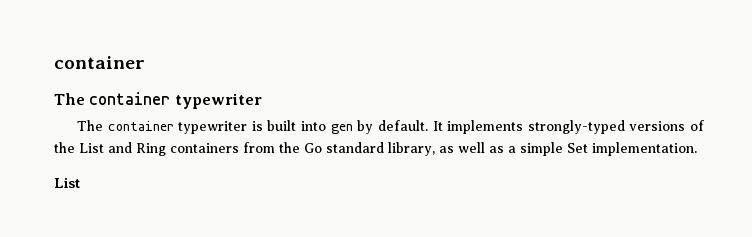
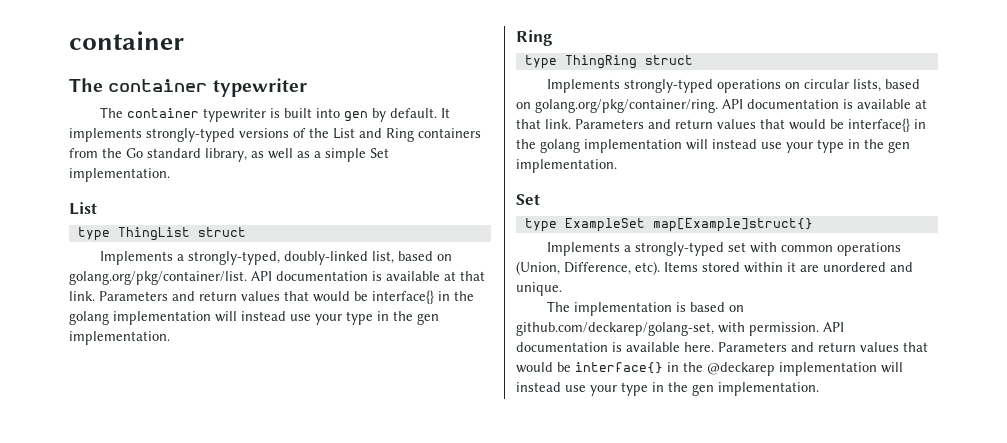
+ type ThingList struct
+ Implements a strongly-typed, doubly-linked list, based on golang.org/pkg/container/list. API documentation is available at that link. Parameters and return values that would be interface{} in the golang implementation will instead use your type in the gen implementation.
+ Ring
+ type ThingRing struct
+ Implements strongly-typed operations on circular lists, based on golang.org/pkg/container/ring. API documentation is available at that link. Parameters and return values that would be interface{} in the golang implementation will instead use your type in the gen implementation.
+ Set
+ type ExampleSet map[Example]struct{}
+ Implements a strongly-typed set with common operations (Union, Difference, etc). Items stored within it are unordered and unique.
+ The implementation is based on github.com/deckarep/golang-set, with permission. API documentation is available here. Parameters and return values that would be interface{} in the @deckarep implementation will instead use your type in the gen implementation.

